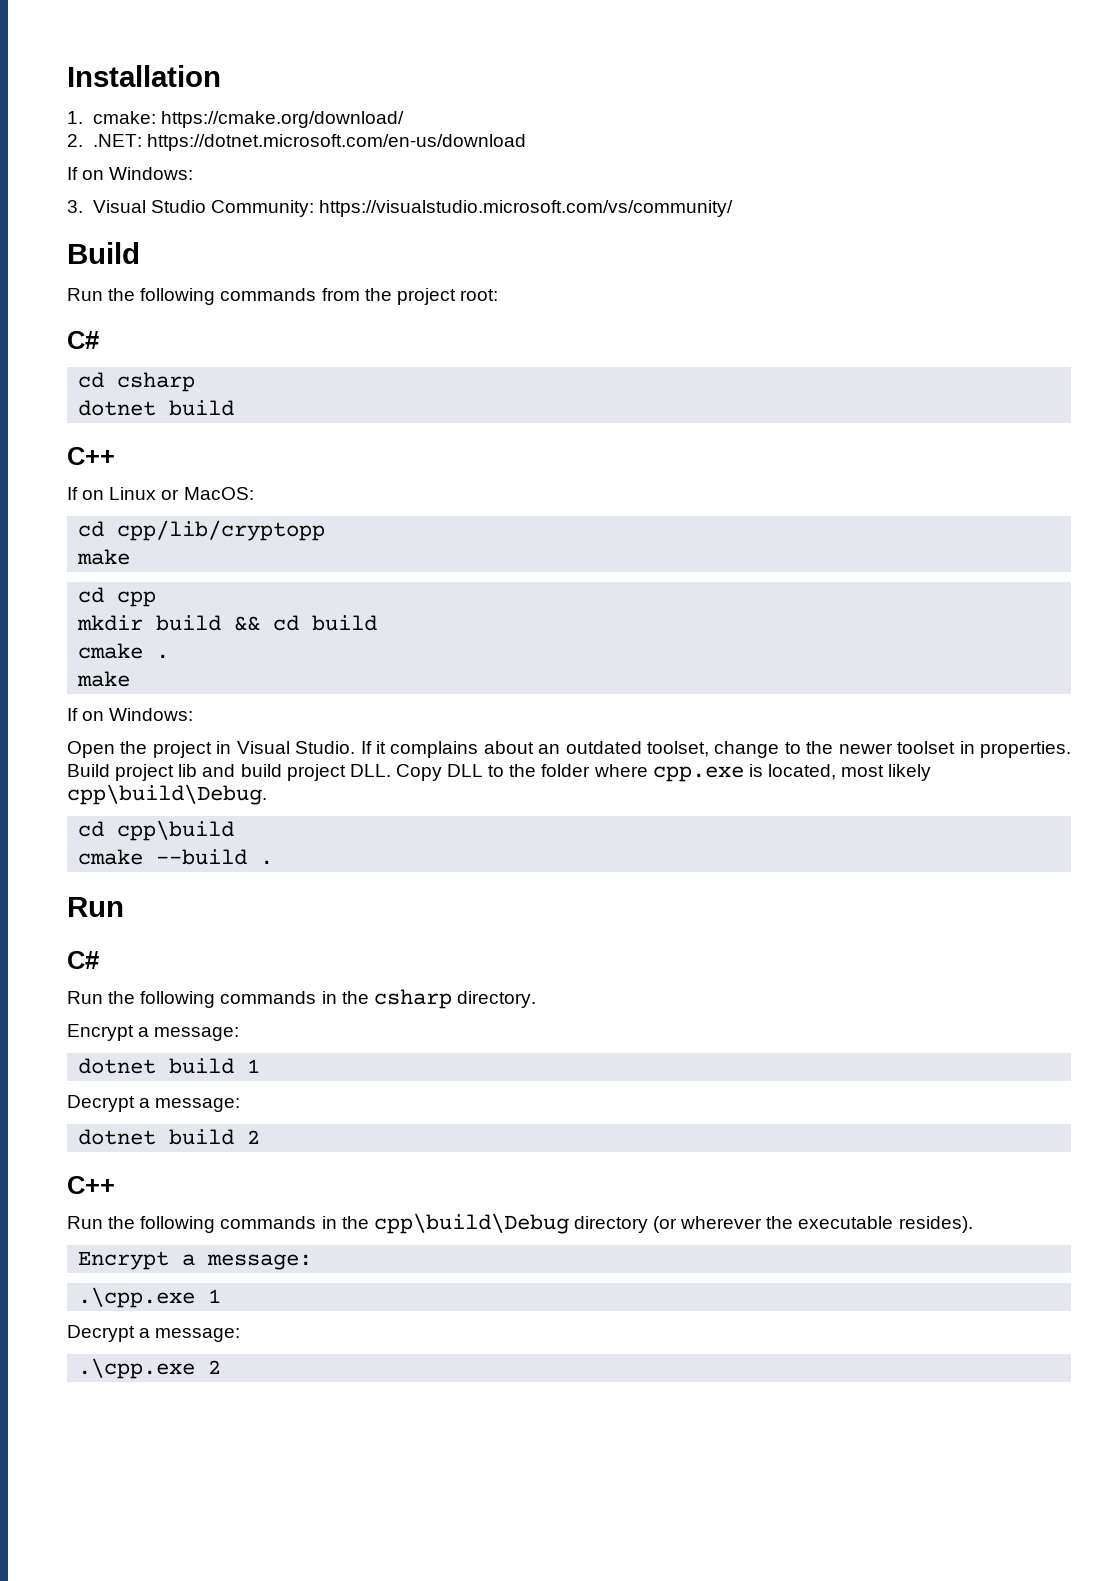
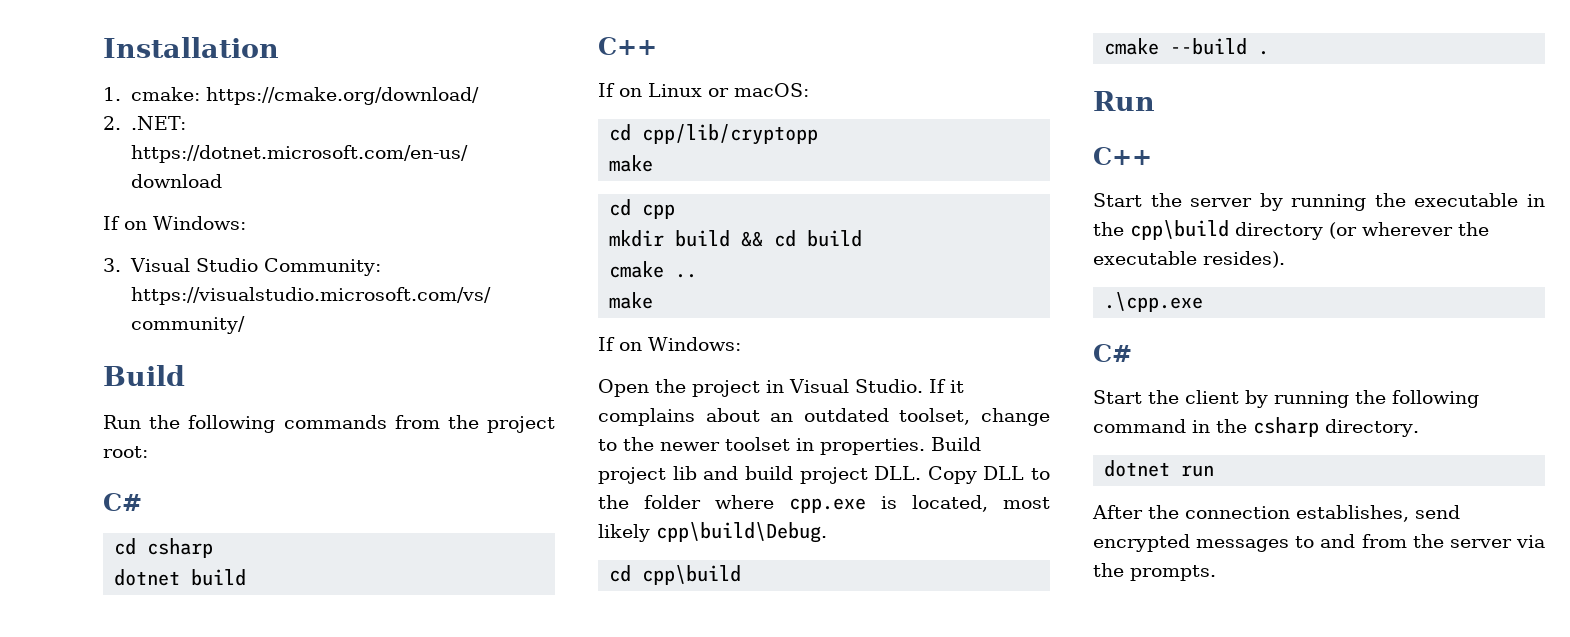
- If on Linux or MacOS:
+ If on Linux or macOS:
- cmake .
+ cmake ..
  cmake --build .
  Run
+ C++
+ Start the server by running the executable in the cpp\build directory (or wherever the executable resides).
+ .\cpp.exe
  C#
- Run the following commands in the csharp directory.
- Encrypt a message:
- dotnet build 1
- Decrypt a message:
- dotnet build 2
- C++
- Run the following commands in the cpp\build\Debug directory (or wherever the executable resides).
- Encrypt a message:
- .\cpp.exe 1
- Decrypt a message:
- .\cpp.exe 2
+ Start the client by running the following command in the csharp directory.
+ dotnet run
+ After the connection establishes, send encrypted messages to and from the server via the prompts.

